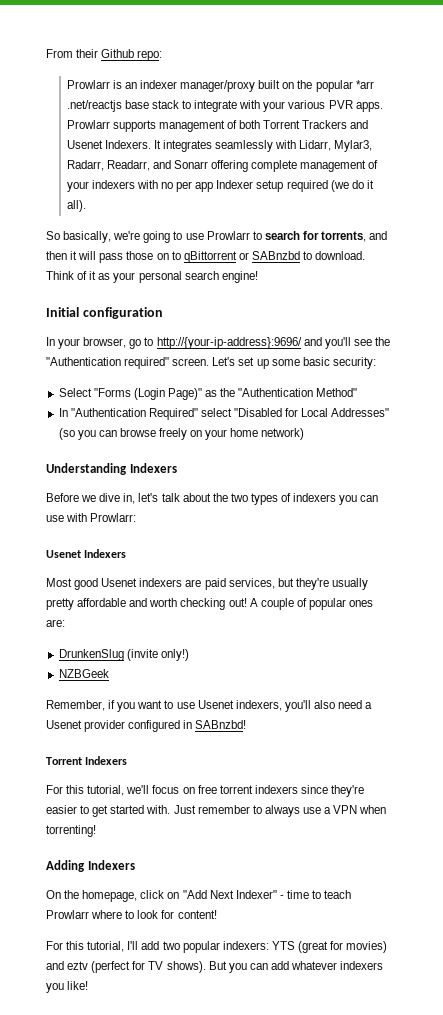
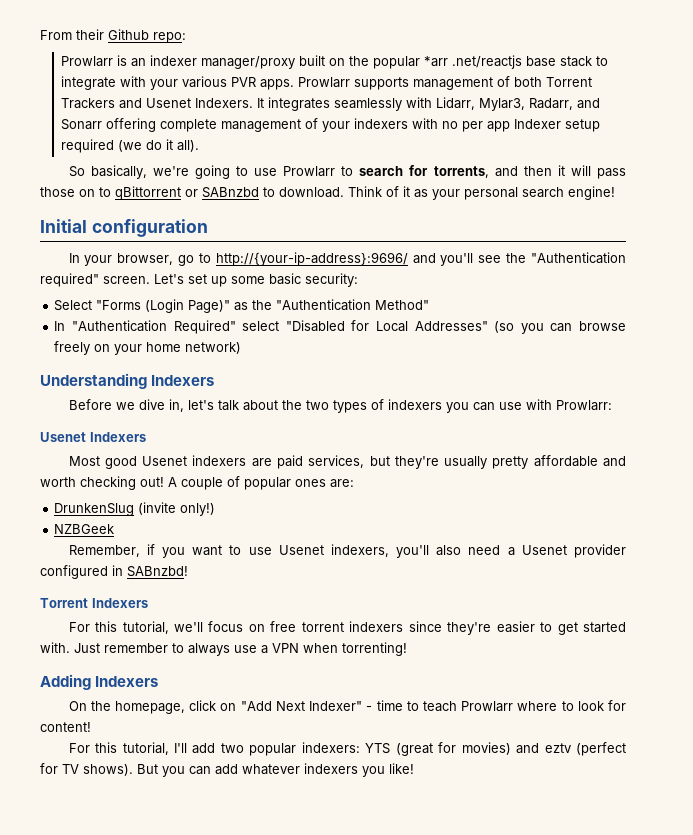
- It integrates seamlessly with Lidarr, Mylar3, Radarr, Readarr, and Sonarr offering complete management of your indexers with no per app Indexer setup required (we do it all).
+ It integrates seamlessly with Lidarr, Mylar3, Radarr, and Sonarr offering complete management of your indexers with no per app Indexer setup required (we do it all).

